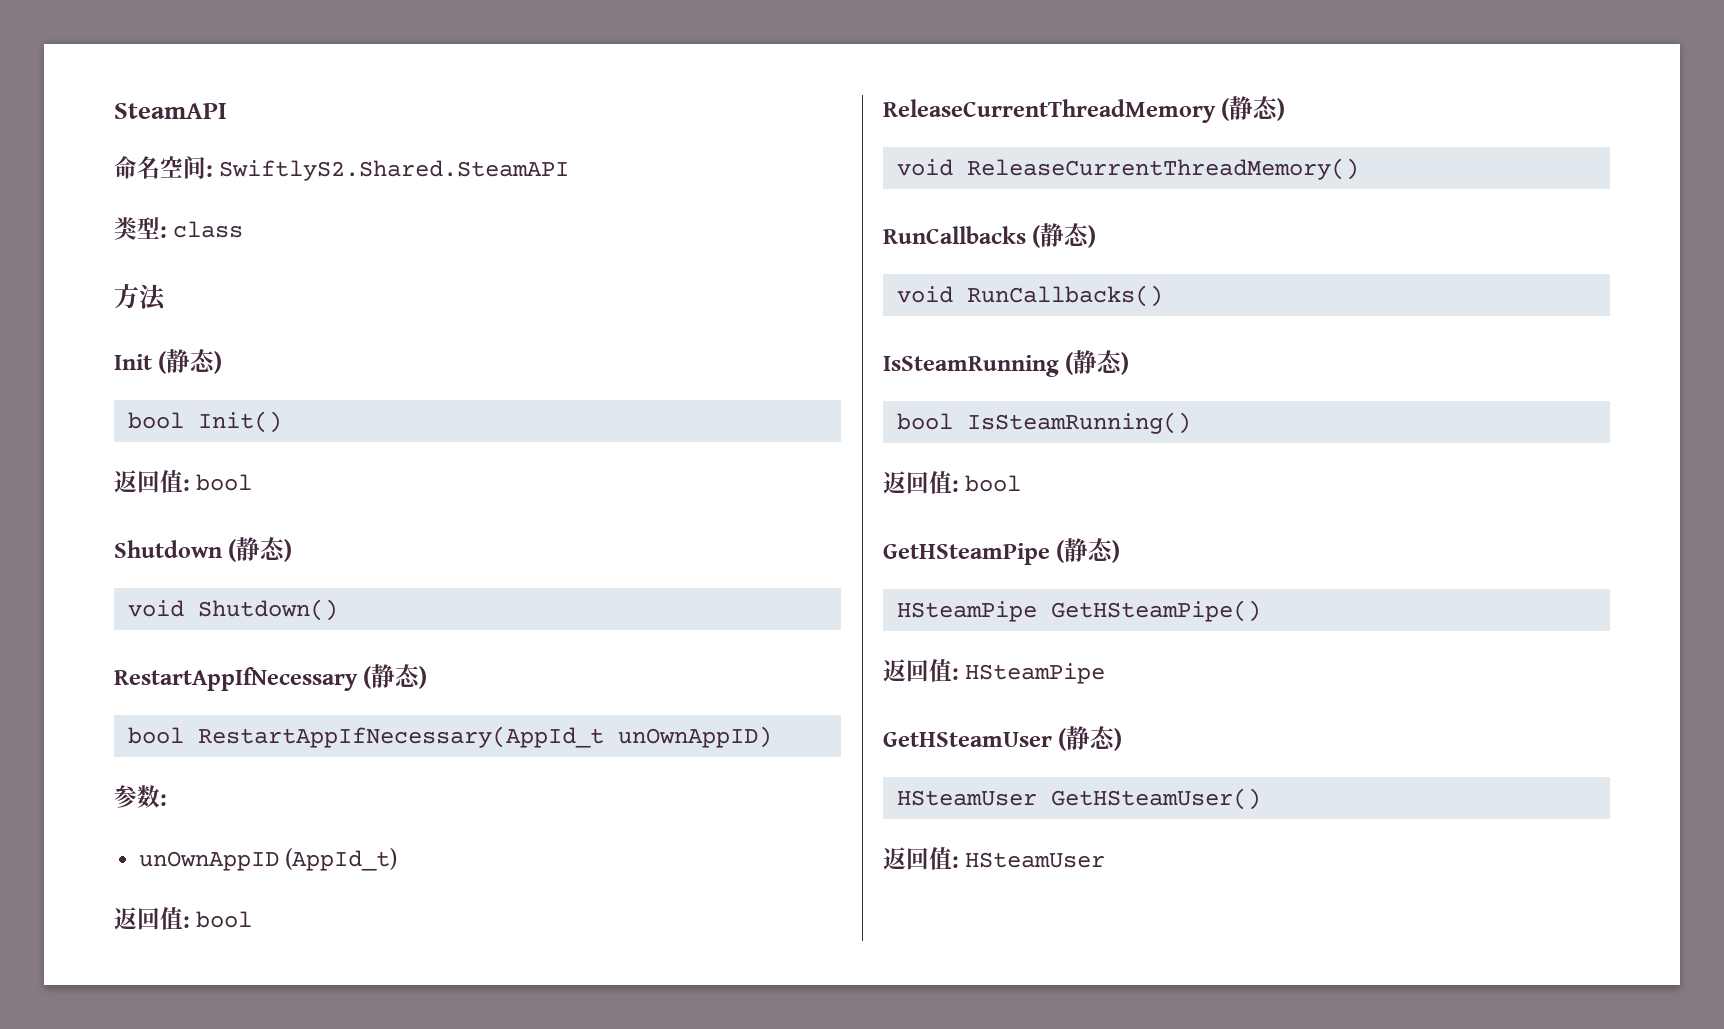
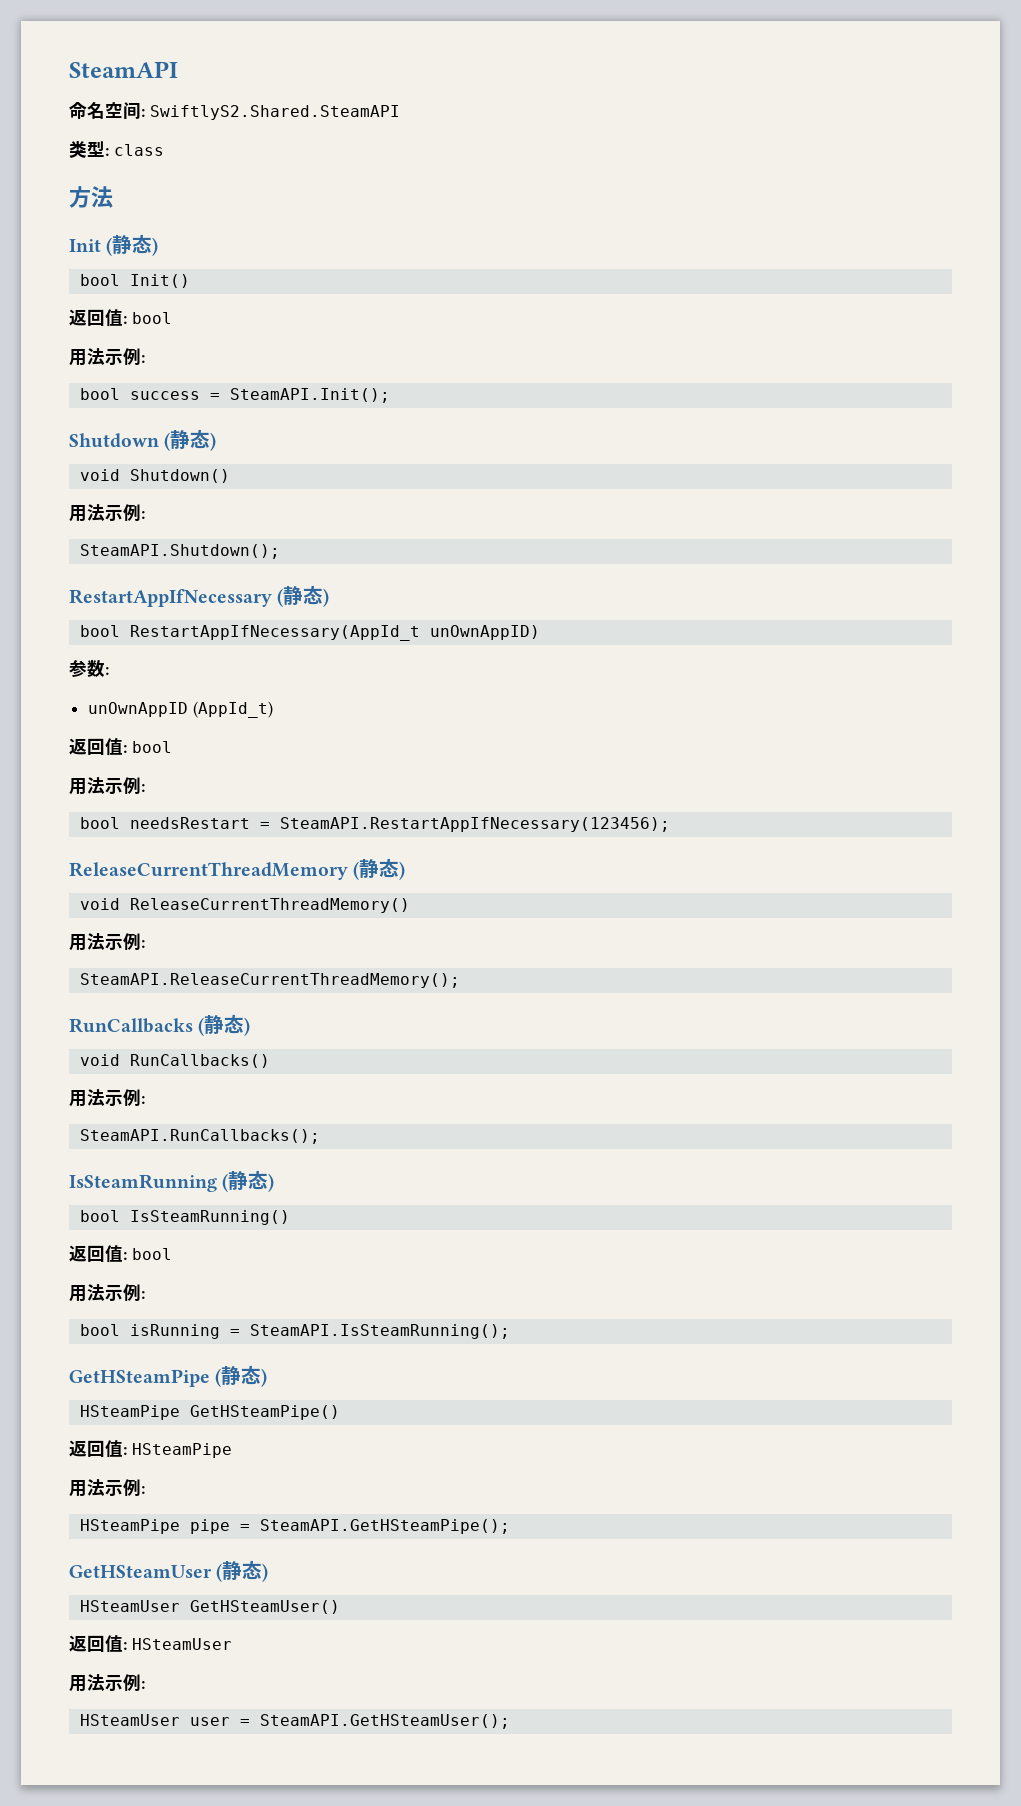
  bool Init()
  返回值: bool
+ 用法示例:
+ bool success = SteamAPI.Init();
  void Shutdown()
+ 用法示例:
+ SteamAPI.Shutdown();
  unOwnAppID (AppId_t)
  返回值: bool
+ 用法示例:
+ bool needsRestart = SteamAPI.RestartAppIfNecessary(123456);
  void ReleaseCurrentThreadMemory()
+ 用法示例:
+ SteamAPI.ReleaseCurrentThreadMemory();
  void RunCallbacks()
+ 用法示例:
+ SteamAPI.RunCallbacks();
  bool IsSteamRunning()
  返回值: bool
+ 用法示例:
+ bool isRunning = SteamAPI.IsSteamRunning();
  返回值: HSteamPipe
+ 用法示例:
+ HSteamPipe pipe = SteamAPI.GetHSteamPipe();
  返回值: HSteamUser
+ 用法示例:
+ HSteamUser user = SteamAPI.GetHSteamUser();

